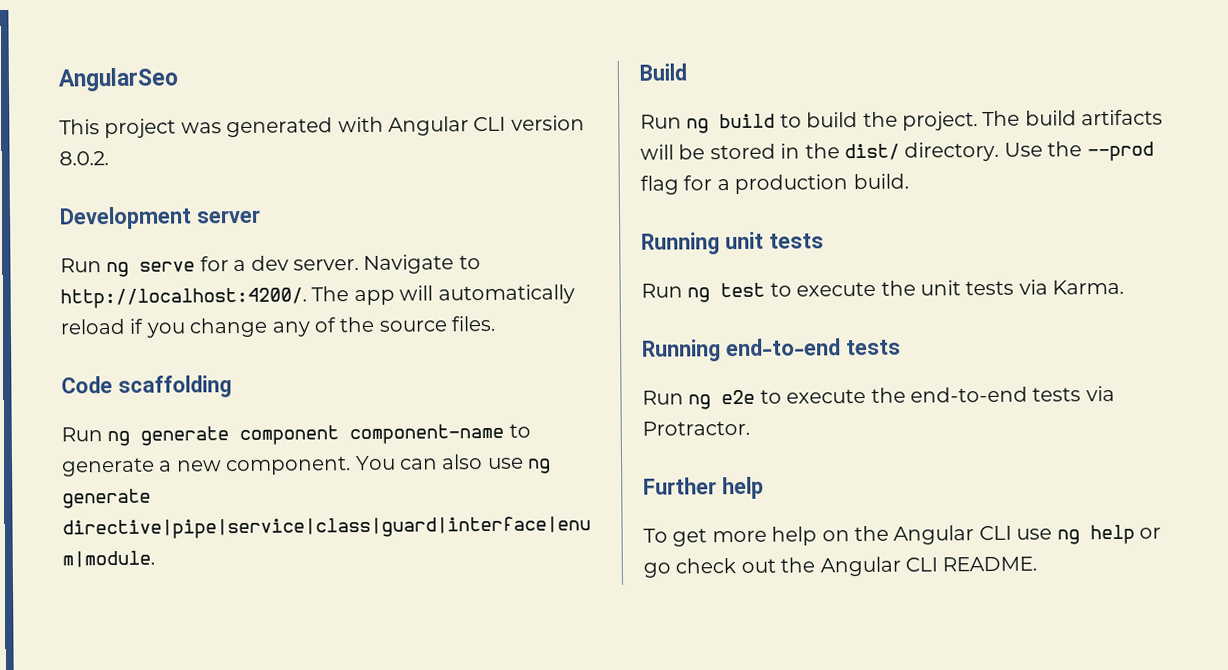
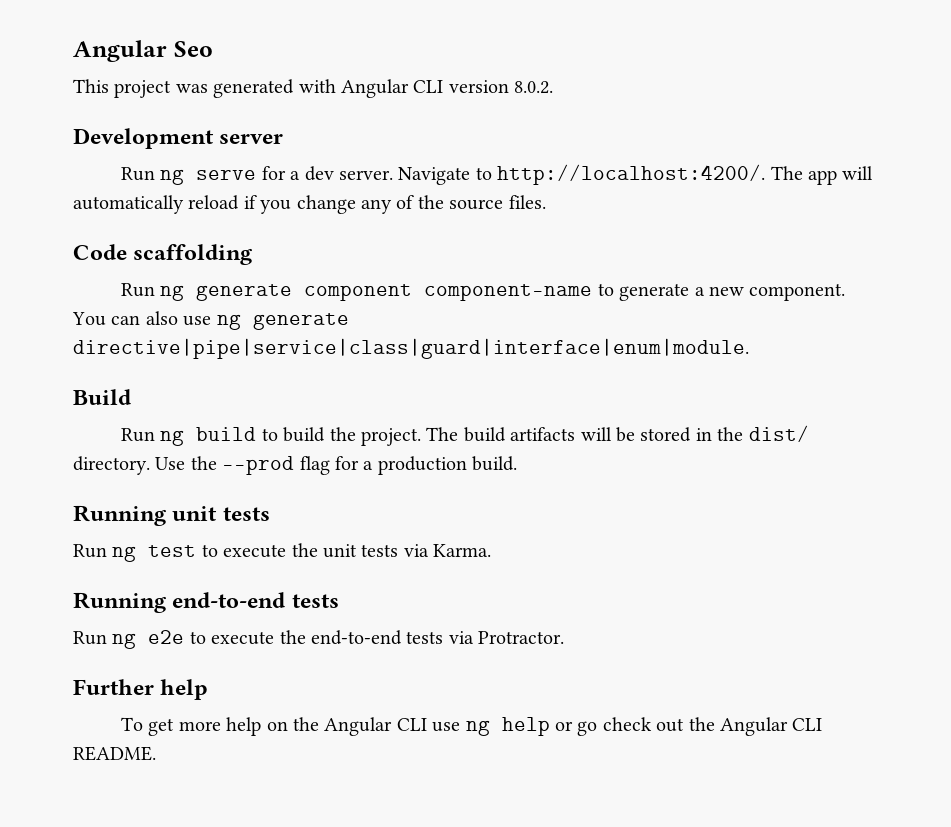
- AngularSeo
+ Angular Seo

